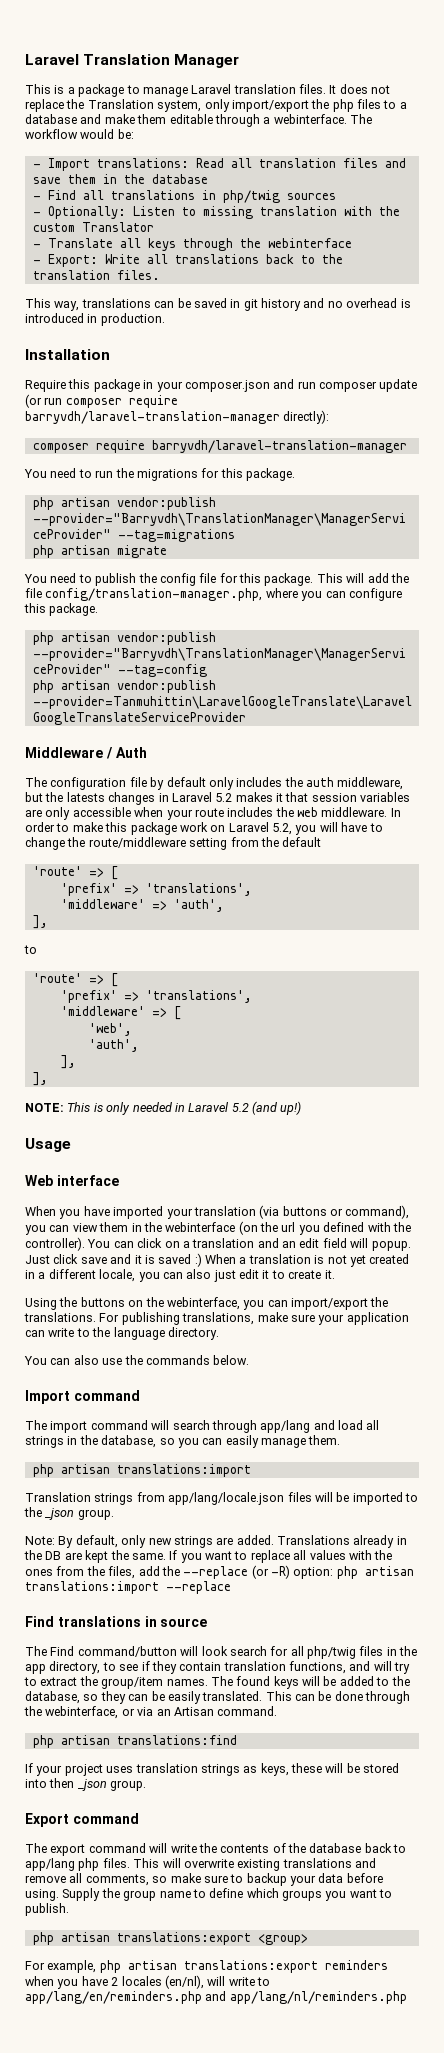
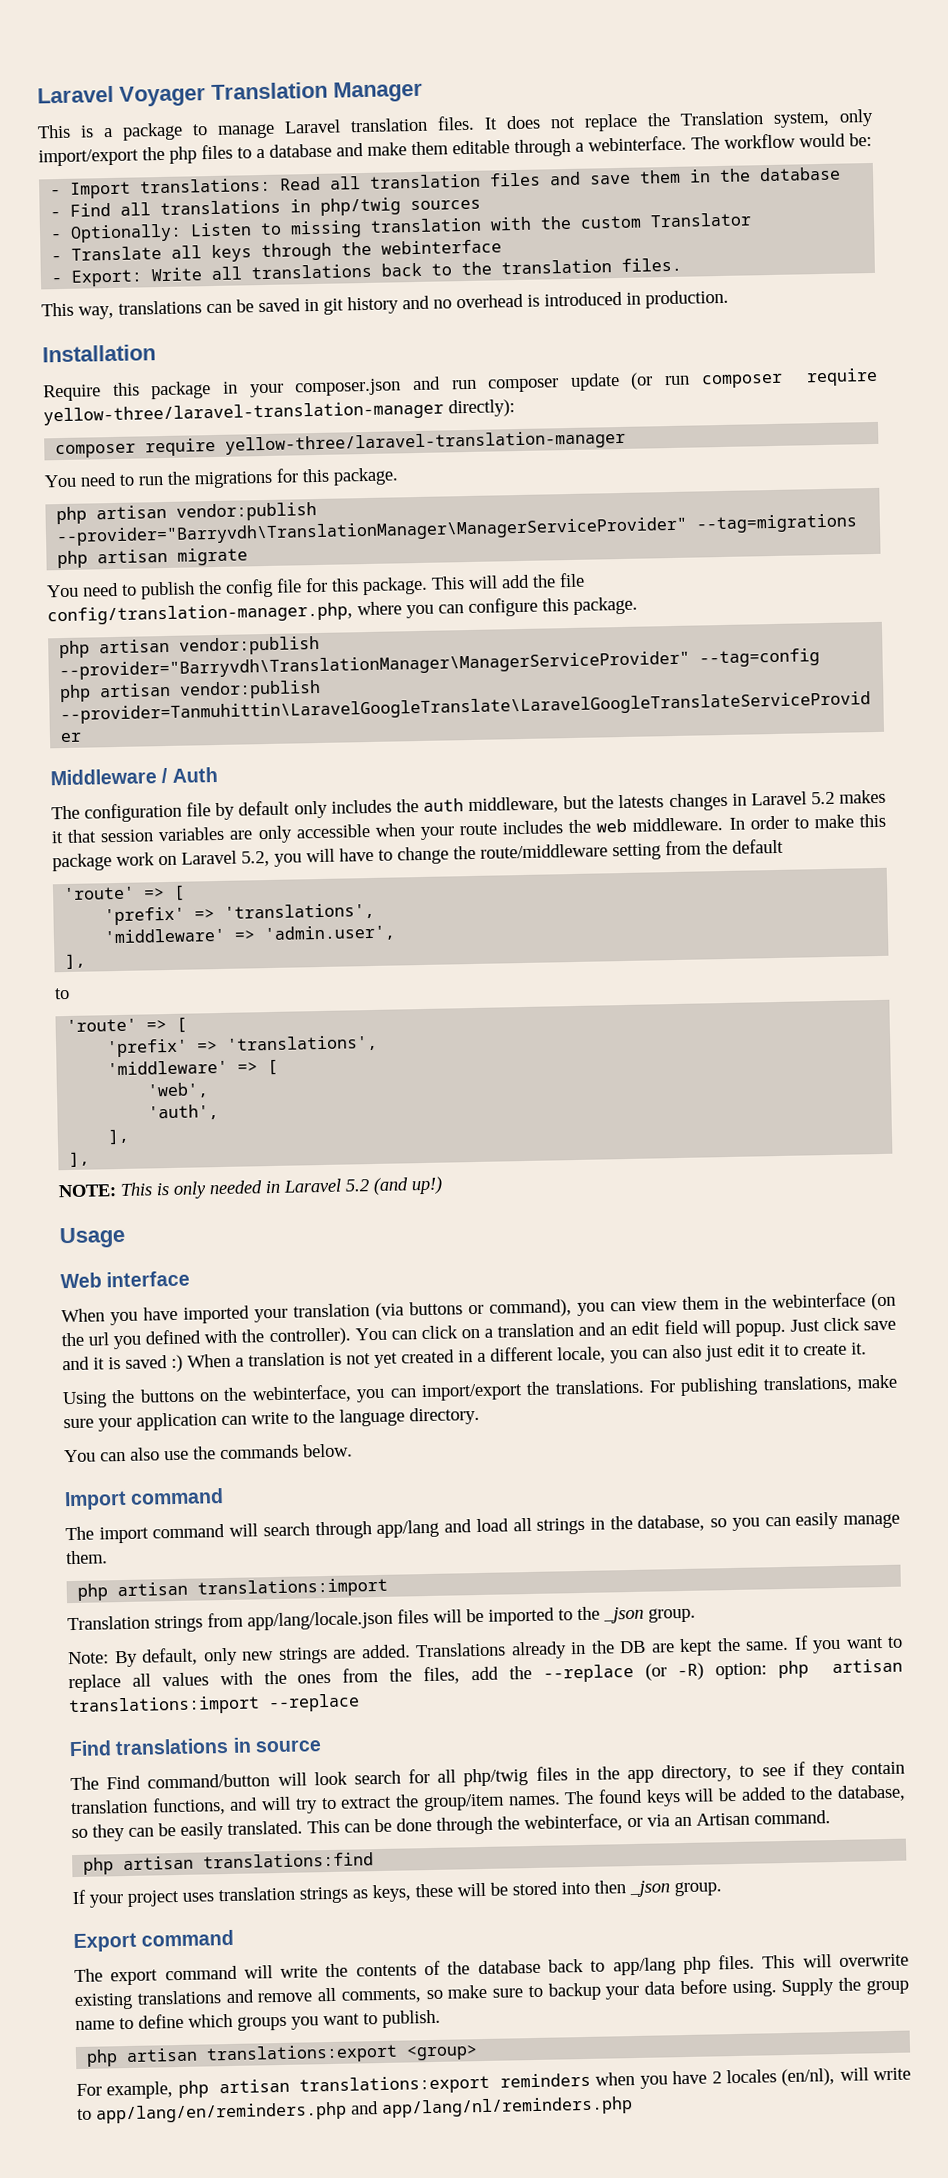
- Laravel Translation Manager
+ Laravel Voyager Translation Manager
- Require this package in your composer.json and run composer update (or run composer require barryvdh/laravel-translation-manager directly):
- composer require barryvdh/laravel-translation-manager
+ Require this package in your composer.json and run composer update (or run composer require yellow-three/laravel-translation-manager directly):
+ composer require yellow-three/laravel-translation-manager
- 'middleware' => 'auth',
+ 'middleware' => 'admin.user',

